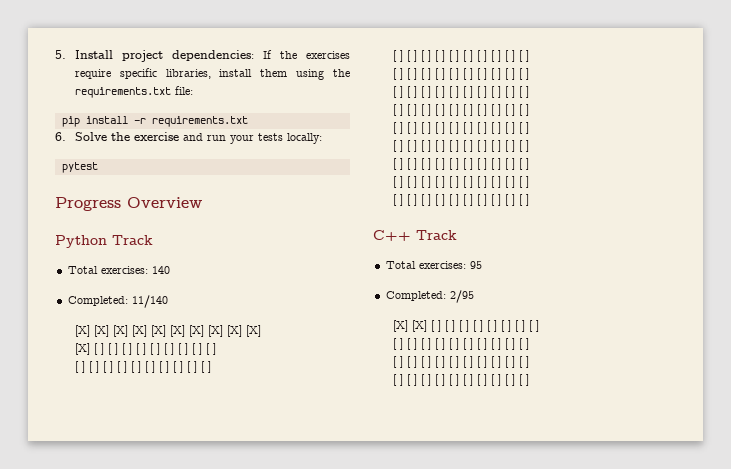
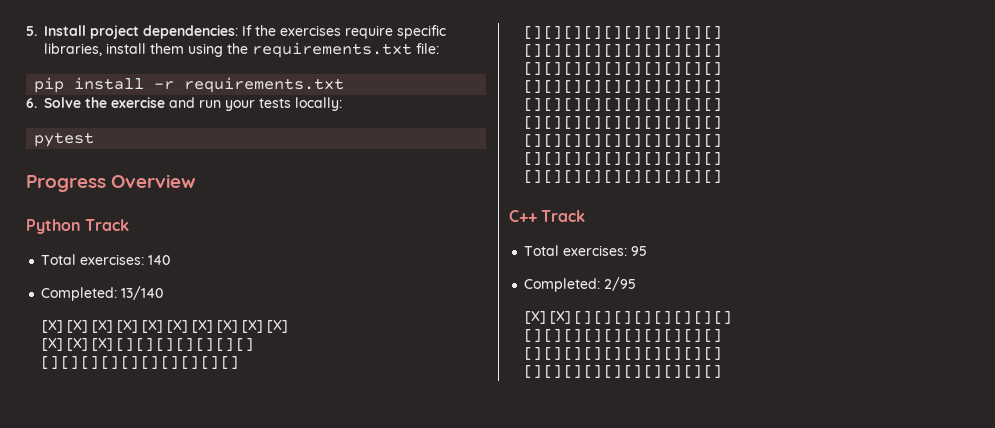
- Completed: 11/140
+ Completed: 13/140
- [X] [ ] [ ] [ ] [ ] [ ] [ ] [ ] [ ] [ ]
+ [X] [X] [X] [ ] [ ] [ ] [ ] [ ] [ ] [ ]

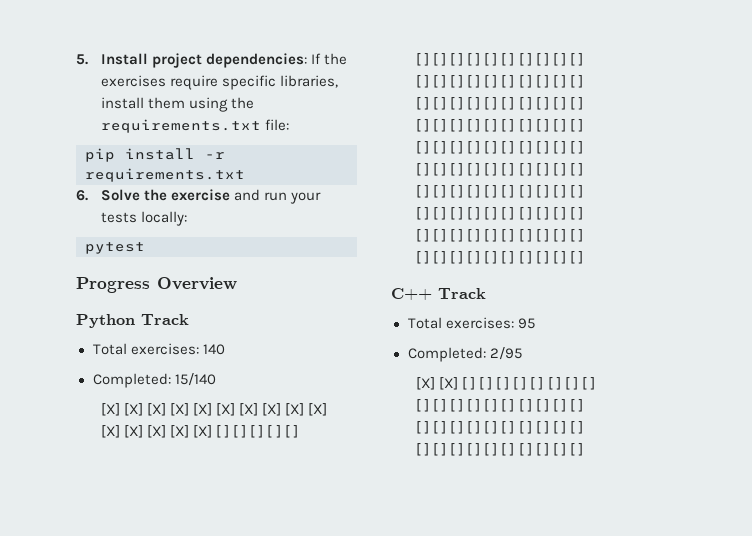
- Completed: 13/140
+ Completed: 15/140
- [X] [X] [X] [ ] [ ] [ ] [ ] [ ] [ ] [ ]
+ [X] [X] [X] [X] [X] [ ] [ ] [ ] [ ] [ ]

